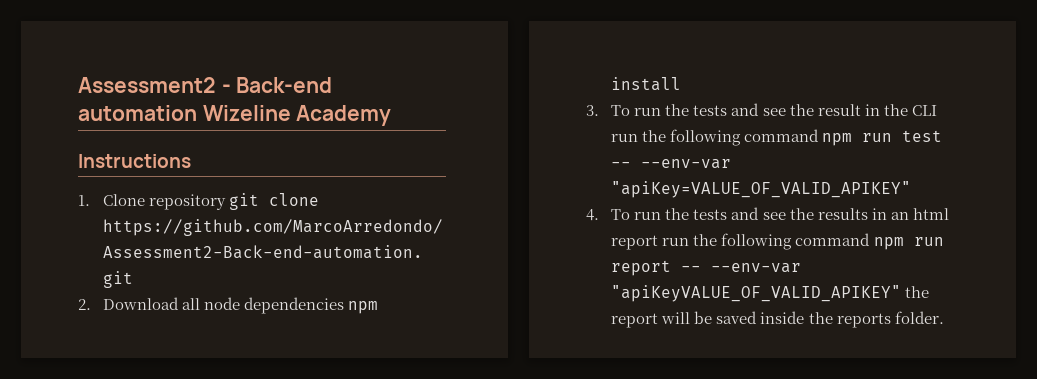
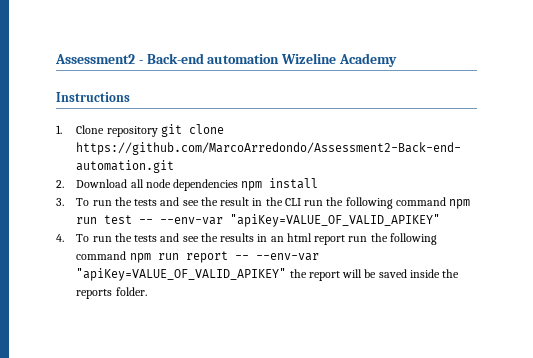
- 4. To run the tests and see the results in an html report run the following command npm run report -- --env-var "apiKeyVALUE_OF_VALID_APIKEY" the report will be saved inside the reports folder.
+ 4. To run the tests and see the results in an html report run the following command npm run report -- --env-var "apiKey=VALUE_OF_VALID_APIKEY" the report will be saved inside the reports folder.

